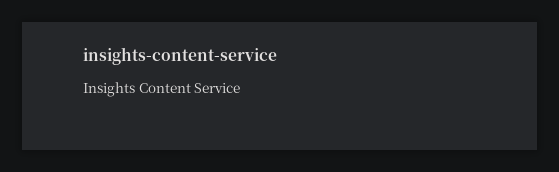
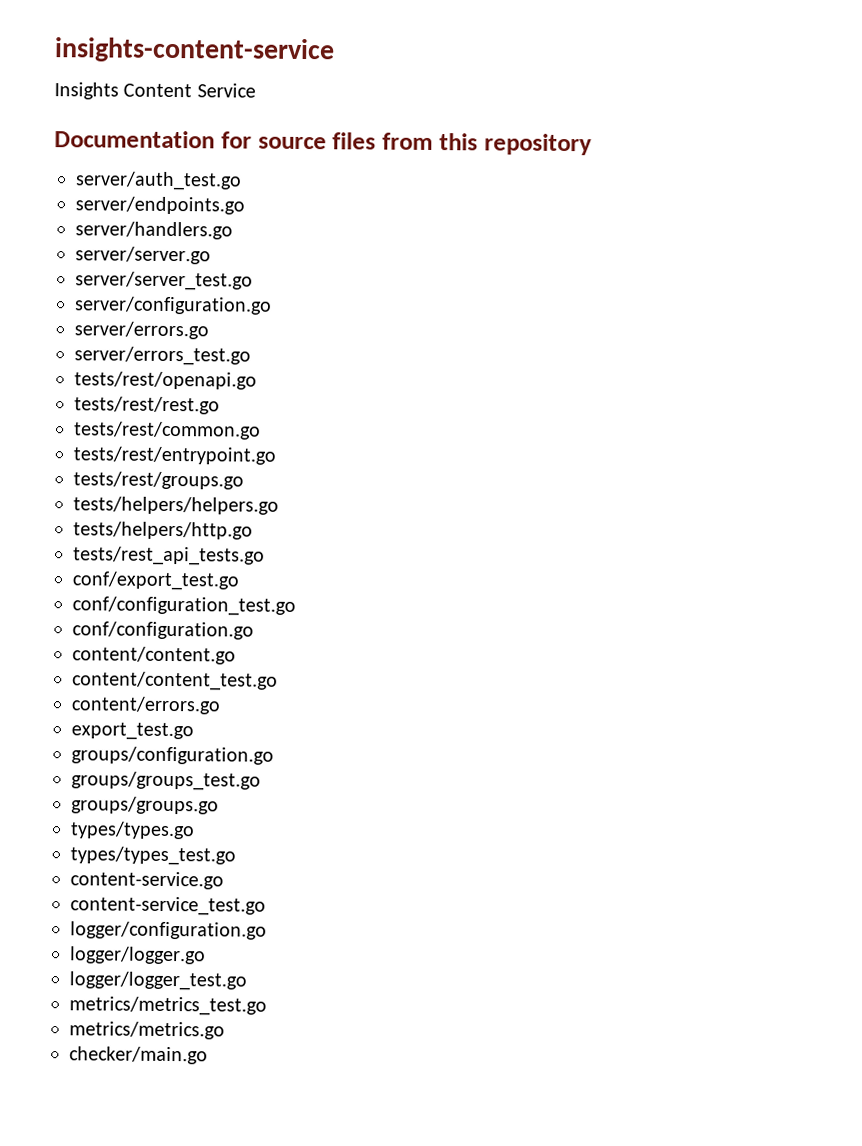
+ Documentation for source files from this repository
+ server/auth_test.go
+ server/endpoints.go
+ server/handlers.go
+ server/server.go
+ server/server_test.go
+ server/configuration.go
+ server/errors.go
+ server/errors_test.go
+ tests/rest/openapi.go
+ tests/rest/rest.go
+ tests/rest/common.go
+ tests/rest/entrypoint.go
+ tests/rest/groups.go
+ tests/helpers/helpers.go
+ tests/helpers/http.go
+ tests/rest_api_tests.go
+ conf/export_test.go
+ conf/configuration_test.go
+ conf/configuration.go
+ content/content.go
+ content/content_test.go
+ content/errors.go
+ export_test.go
+ groups/configuration.go
+ groups/groups_test.go
+ groups/groups.go
+ types/types.go
+ types/types_test.go
+ content-service.go
+ content-service_test.go
+ logger/configuration.go
+ logger/logger.go
+ logger/logger_test.go
+ metrics/metrics_test.go
+ metrics/metrics.go
+ checker/main.go

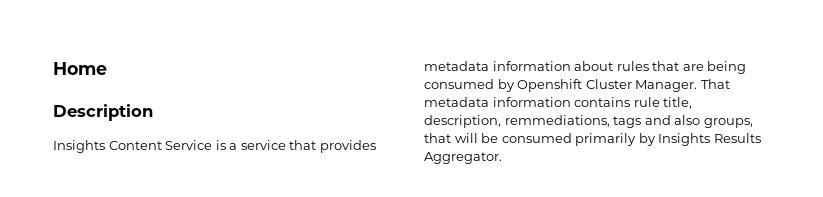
- insights-content-service
+ Home
+ Description
- Insights Content Service
- Documentation for source files from this repository
- server/auth_test.go
- server/endpoints.go
- server/handlers.go
- server/server.go
- server/server_test.go
- server/configuration.go
- server/errors.go
- server/errors_test.go
- tests/rest/openapi.go
- tests/rest/rest.go
- tests/rest/common.go
- tests/rest/entrypoint.go
- tests/rest/groups.go
- tests/helpers/helpers.go
- tests/helpers/http.go
- tests/rest_api_tests.go
- conf/export_test.go
- conf/configuration_test.go
- conf/configuration.go
- content/content.go
- content/content_test.go
- content/errors.go
- export_test.go
- groups/configuration.go
- groups/groups_test.go
- groups/groups.go
- types/types.go
- types/types_test.go
- content-service.go
- content-service_test.go
- logger/configuration.go
- logger/logger.go
- logger/logger_test.go
- metrics/metrics_test.go
- metrics/metrics.go
- checker/main.go
+ Insights Content Service is a service that provides metadata information about rules that are being consumed by Openshift Cluster Manager. That metadata information contains rule title, description, remmediations, tags and also groups, that will be consumed primarily by Insights Results Aggregator.

